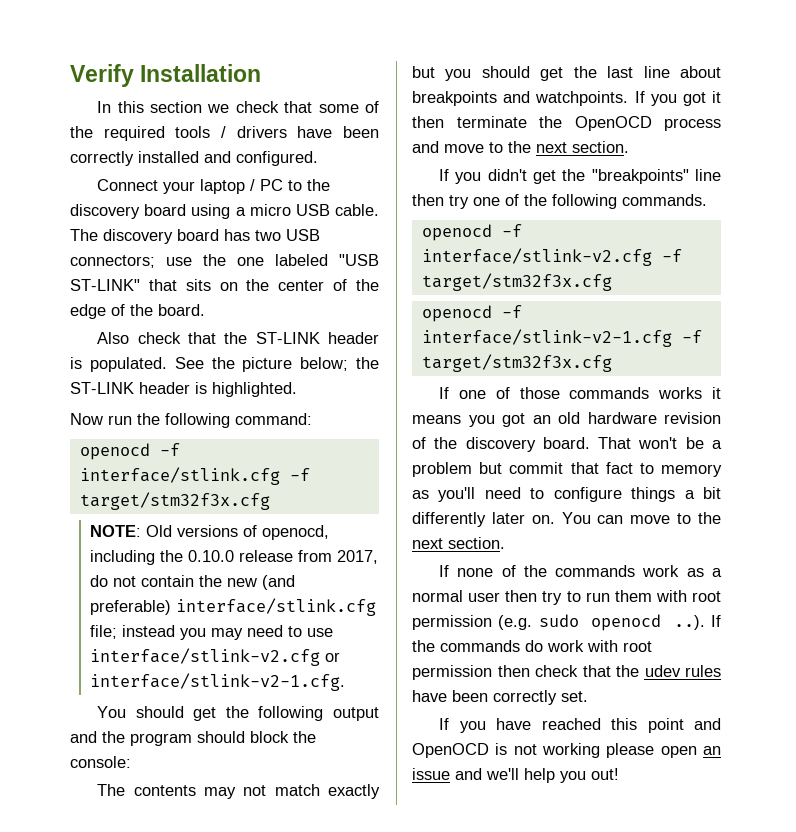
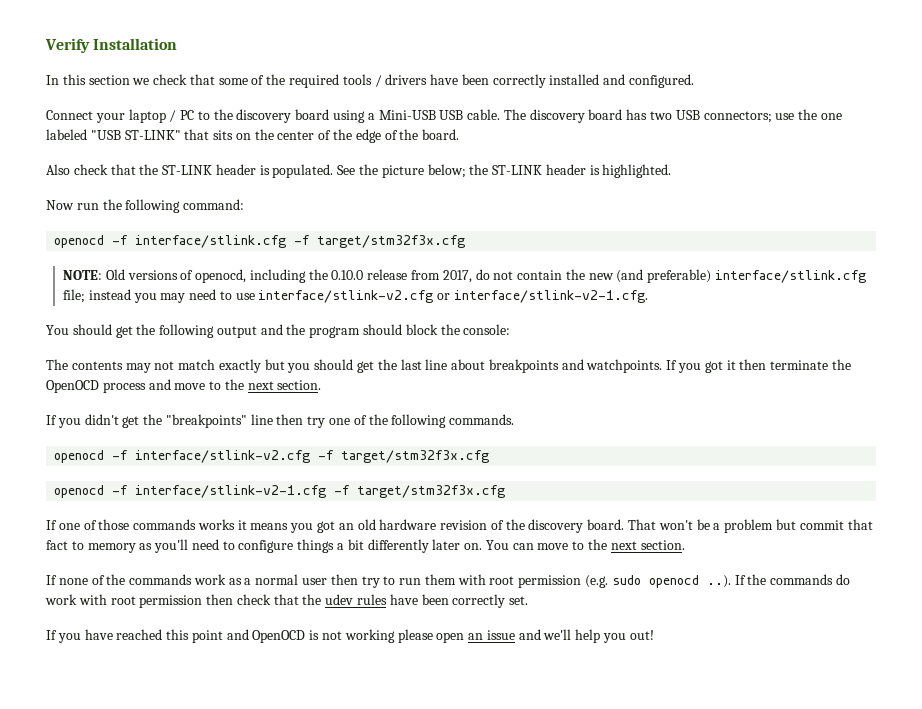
- Connect your laptop / PC to the discovery board using a micro USB cable.
+ Connect your laptop / PC to the discovery board using a Mini-USB USB cable.

